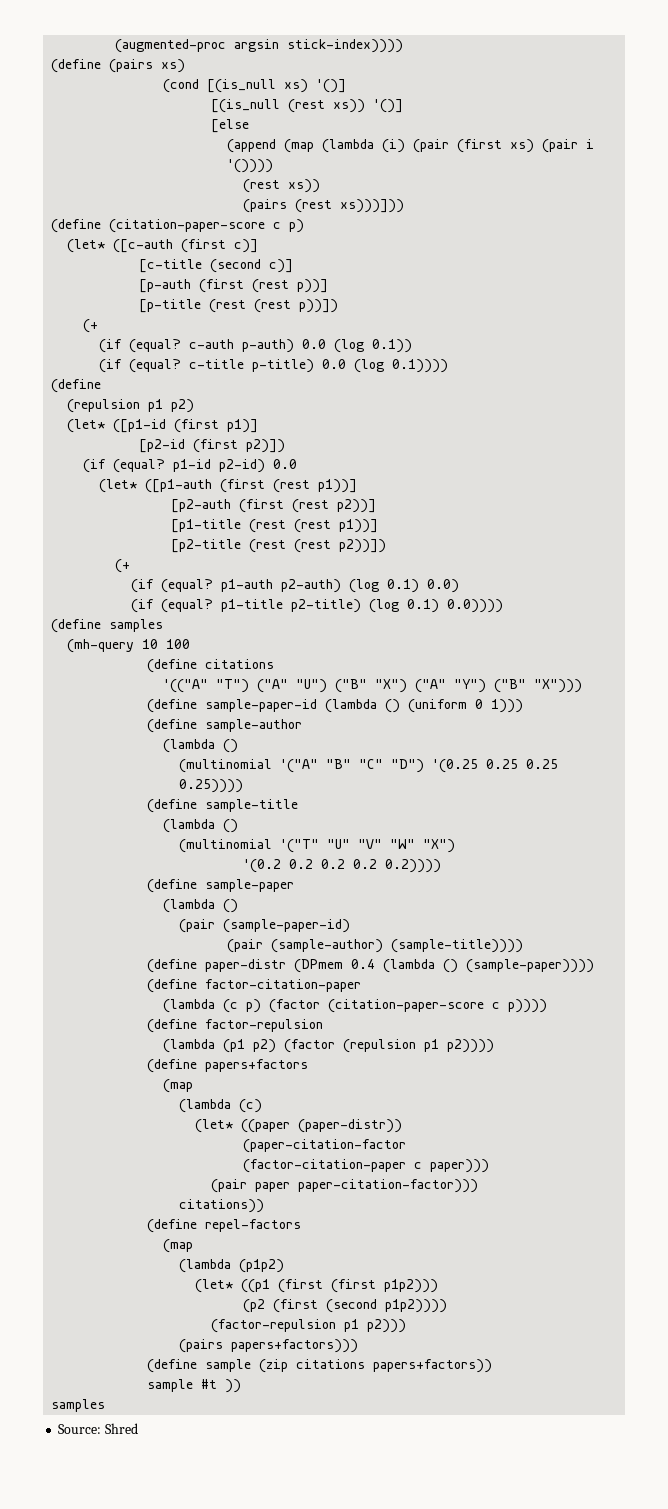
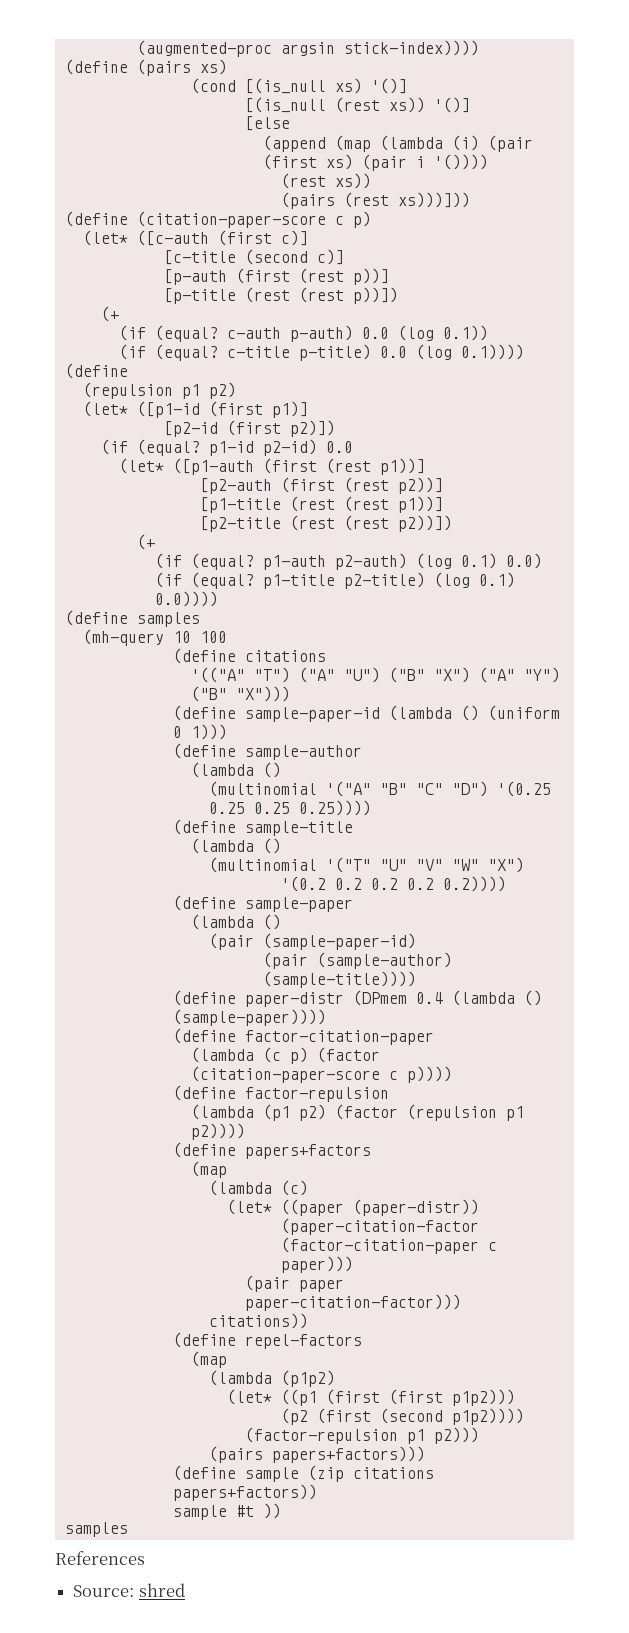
+ References
- Source: Shred
+ Source: shred

